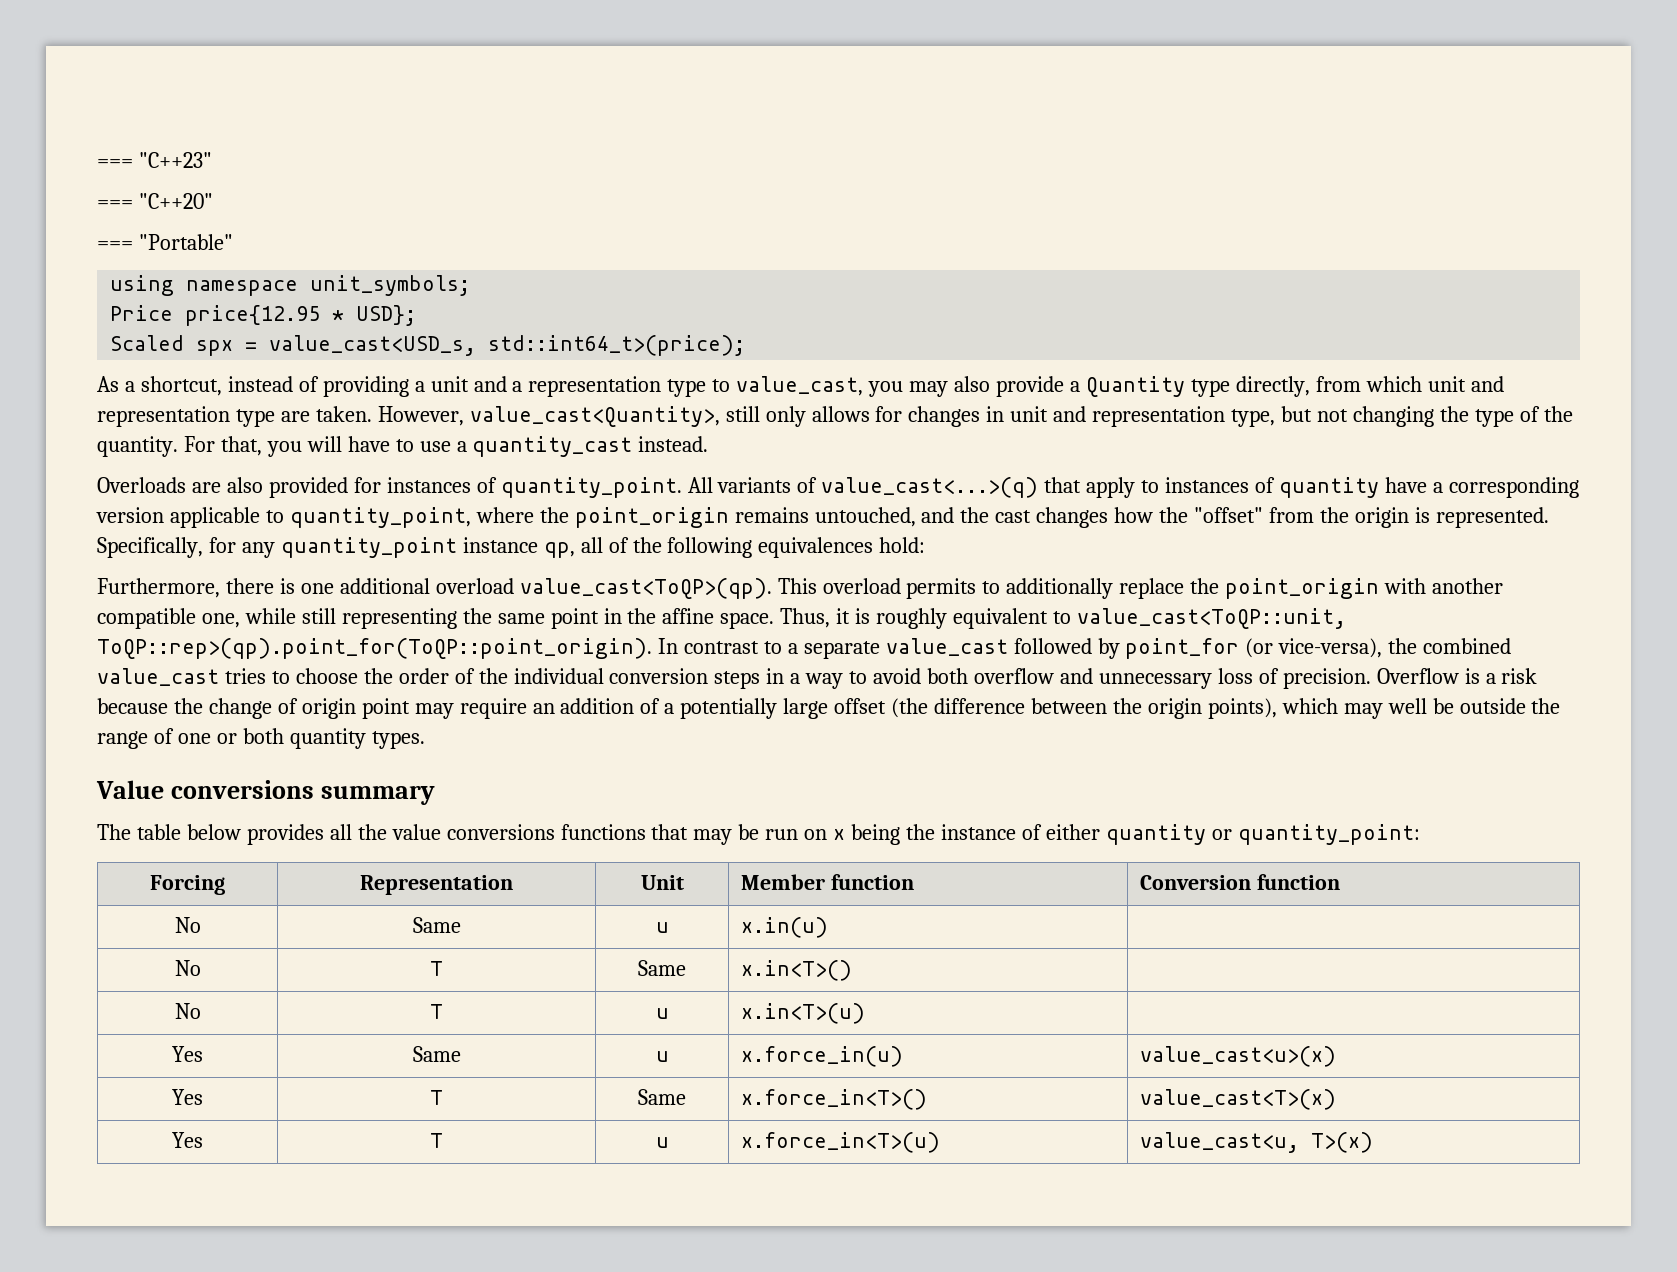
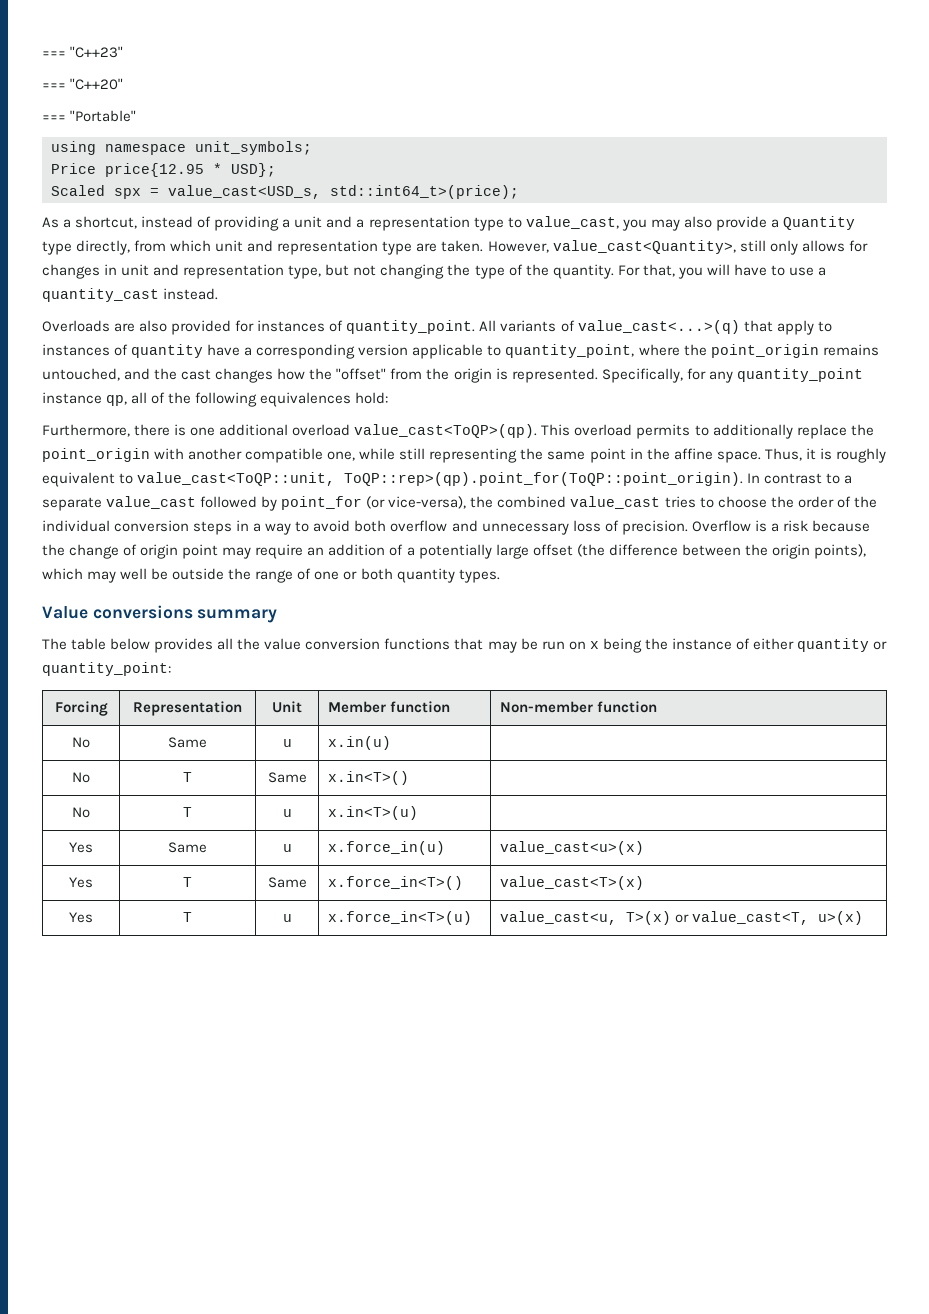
- The table below provides all the value conversions functions that may be run on x being the instance of either quantity or quantity_point:
+ The table below provides all the value conversion functions that may be run on x being the instance of either quantity or quantity_point:
- Forcing | Representation | Unit | Member function | Conversion function
+ Forcing | Representation | Unit | Member function | Non-member function
- Yes | T | u | x.force_in<T>(u) | value_cast<u, T>(x)
+ Yes | T | u | x.force_in<T>(u) | value_cast<u, T>(x) or value_cast<T, u>(x)

